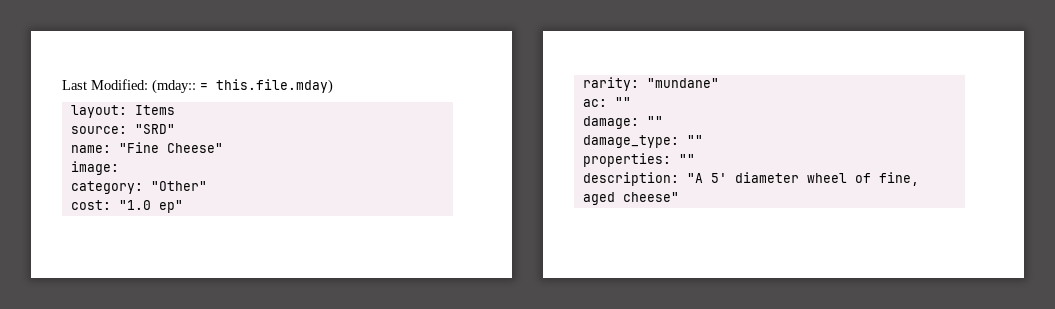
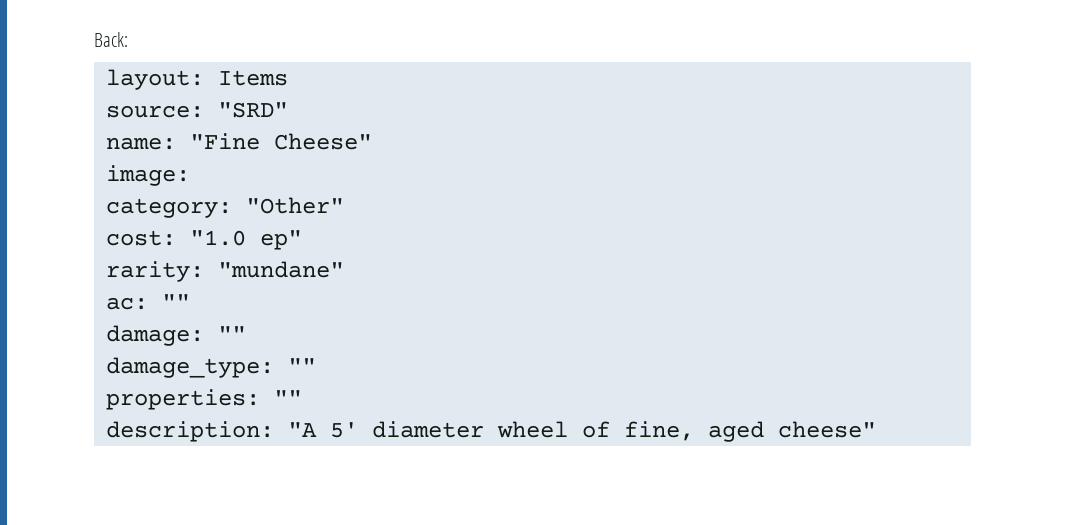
- Last Modified: (mday:: = this.file.mday)
+ Back:

